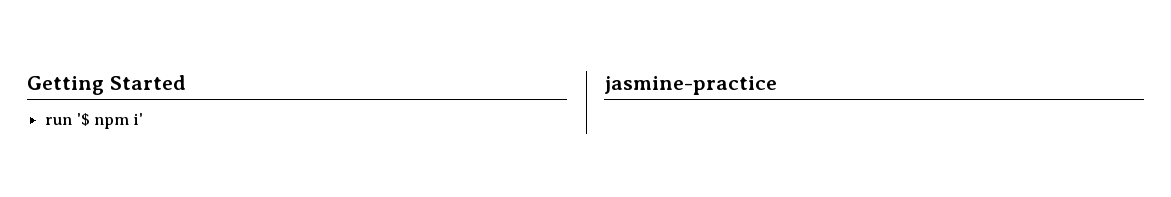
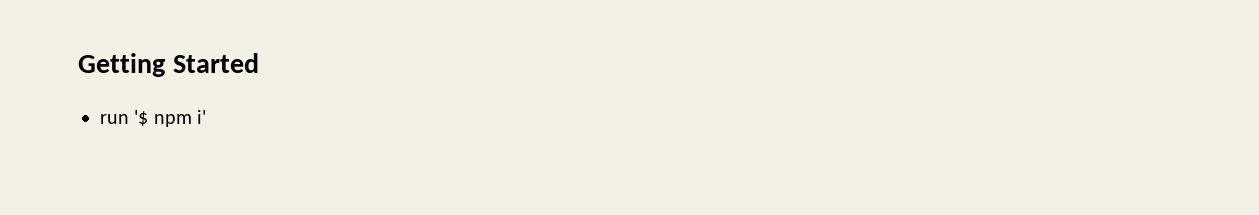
- jasmine-practice

